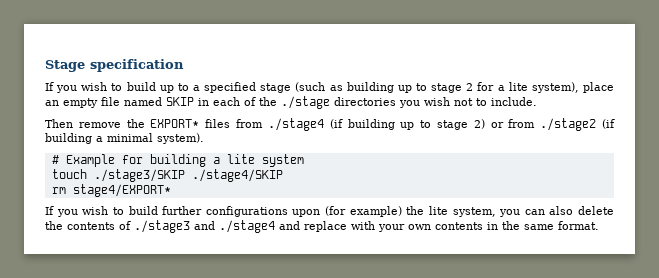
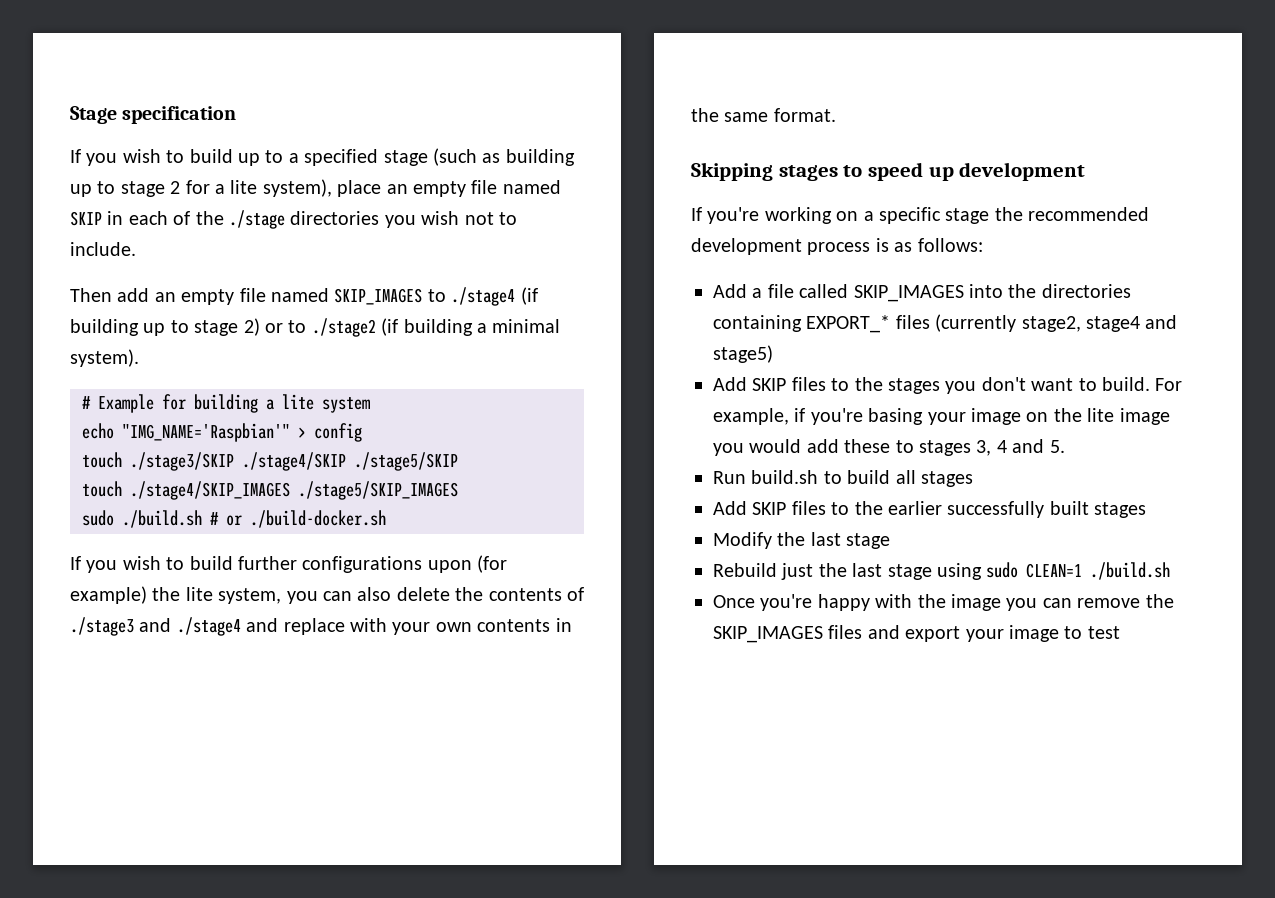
- Then remove the EXPORT* files from ./stage4 (if building up to stage 2) or from ./stage2 (if building a minimal system).
+ Then add an empty file named SKIP_IMAGES to ./stage4 (if building up to stage 2) or to ./stage2 (if building a minimal system).
+ echo "IMG_NAME='Raspbian'" > config
- touch ./stage3/SKIP ./stage4/SKIP
- rm stage4/EXPORT*
+ touch ./stage3/SKIP ./stage4/SKIP ./stage5/SKIP
+ touch ./stage4/SKIP_IMAGES ./stage5/SKIP_IMAGES
+ sudo ./build.sh # or ./build-docker.sh
+ Skipping stages to speed up development
+ If you're working on a specific stage the recommended development process is as follows:
+ Add a file called SKIP_IMAGES into the directories containing EXPORT_* files (currently stage2, stage4 and stage5)
+ Add SKIP files to the stages you don't want to build. For example, if you're basing your image on the lite image you would add these to stages 3, 4 and 5.
+ Run build.sh to build all stages
+ Add SKIP files to the earlier successfully built stages
+ Modify the last stage
+ Rebuild just the last stage using sudo CLEAN=1 ./build.sh
+ Once you're happy with the image you can remove the SKIP_IMAGES files and export your image to test

